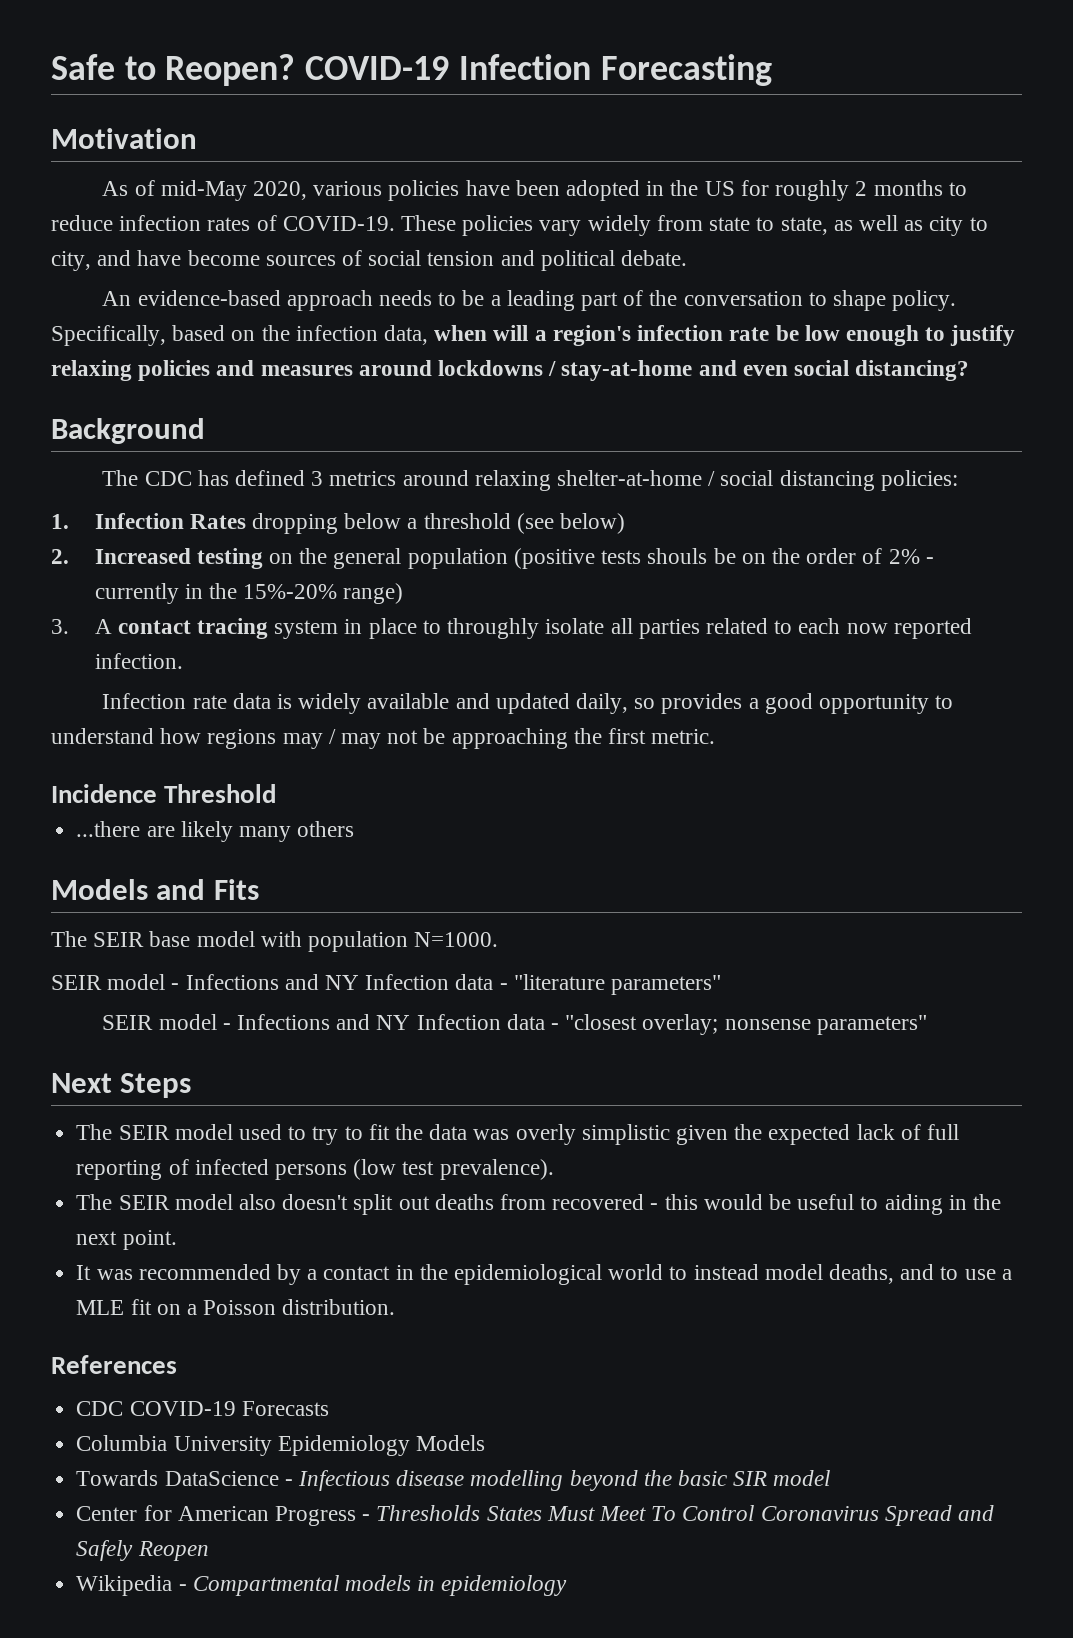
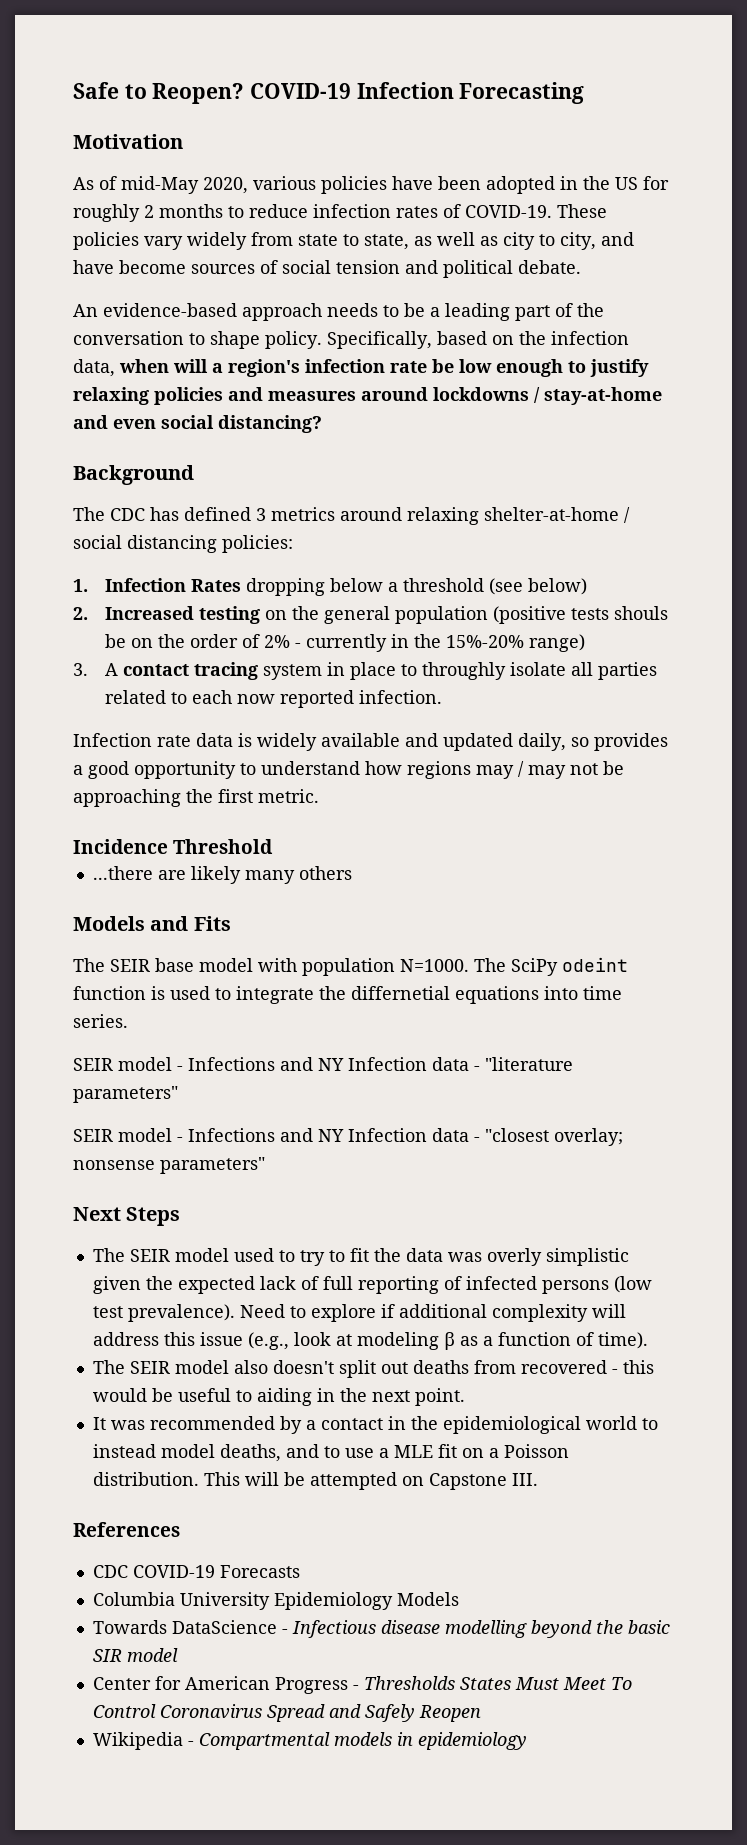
+ The SciPy odeint function is used to integrate the differnetial equations into time series.
+ Need to explore if additional complexity will address this issue (e.g., look at modeling β as a function of time).
+ This will be attempted on Capstone III.

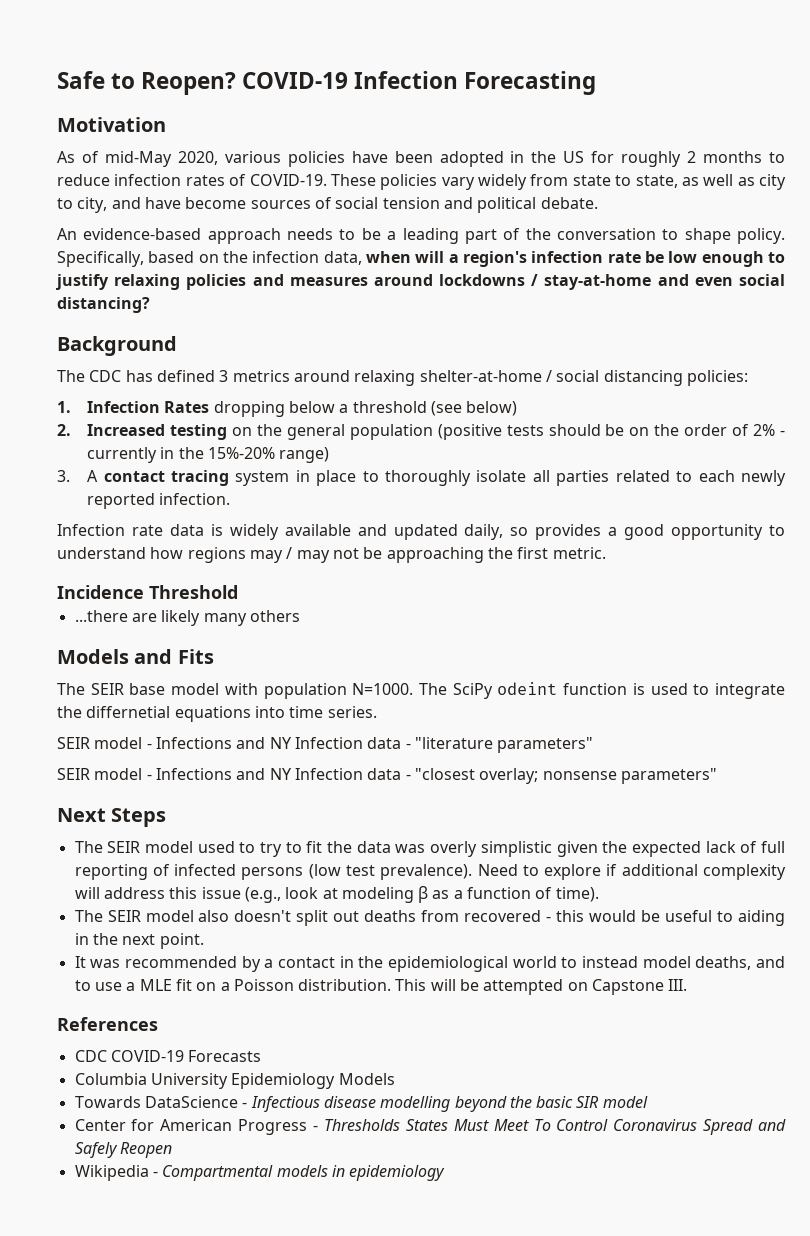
- 2. Increased testing on the general population (positive tests shouls be on the order of 2% - currently in the 15%-20% range)
+ 2. Increased testing on the general population (positive tests should be on the order of 2% - currently in the 15%-20% range)
- 3. A contact tracing system in place to throughly isolate all parties related to each now reported infection.
+ 3. A contact tracing system in place to thoroughly isolate all parties related to each newly reported infection.

